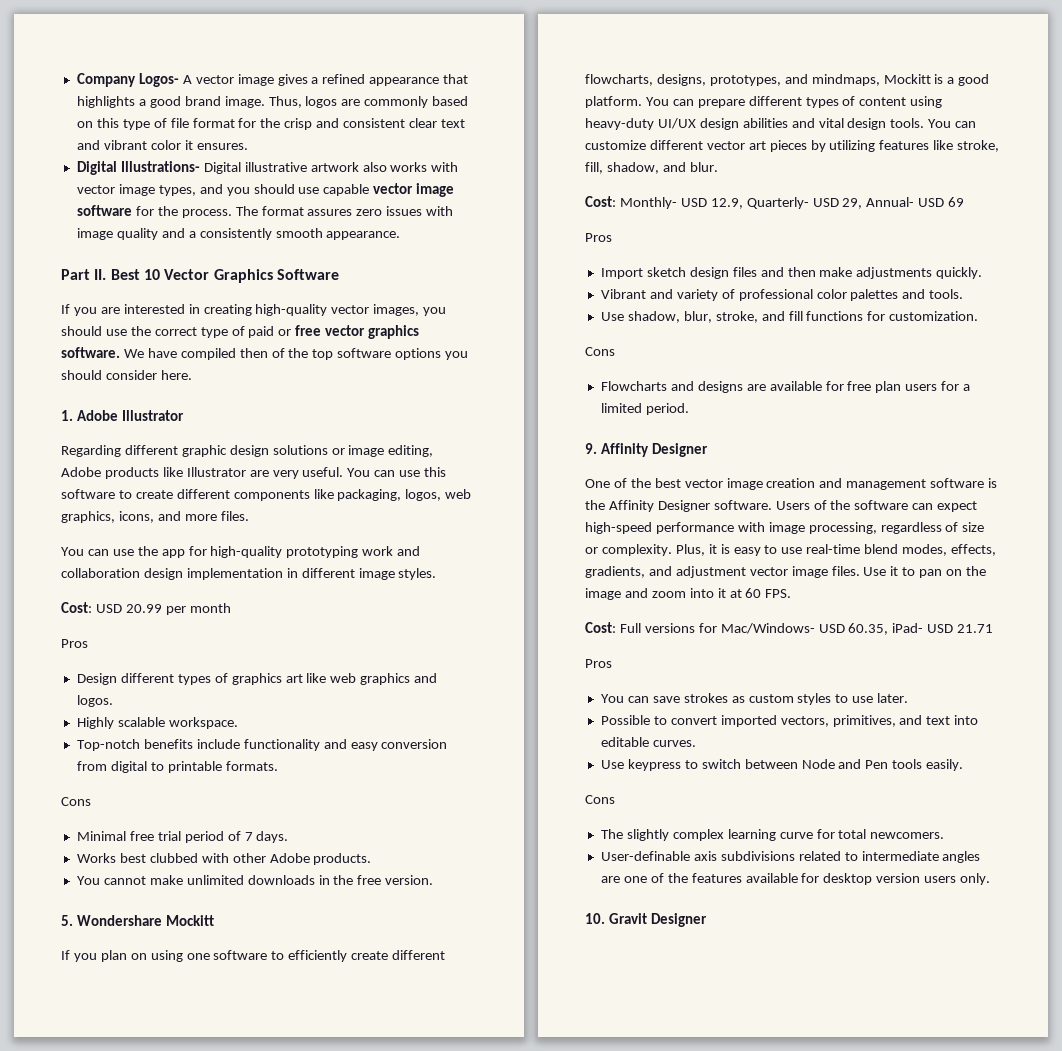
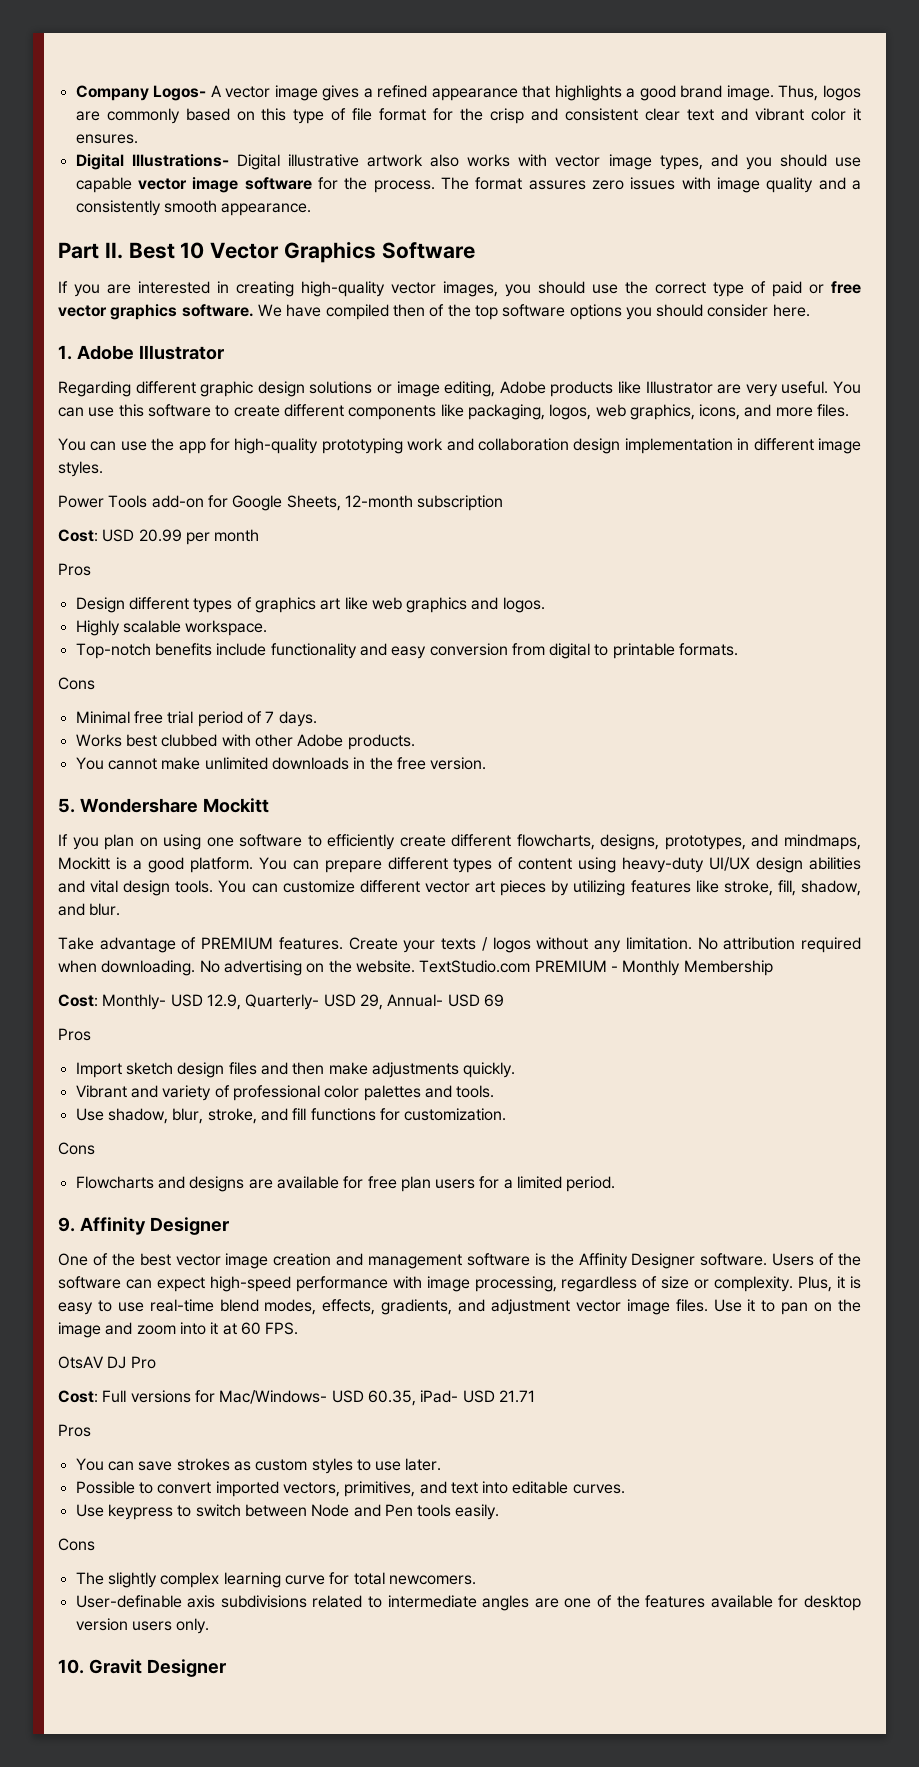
+ Power Tools add-on for Google Sheets, 12-month subscription
+ Take advantage of PREMIUM features. Create your texts / logos without any limitation. No attribution required when downloading. No advertising on the website. TextStudio.com PREMIUM - Monthly Membership
+ OtsAV DJ Pro

